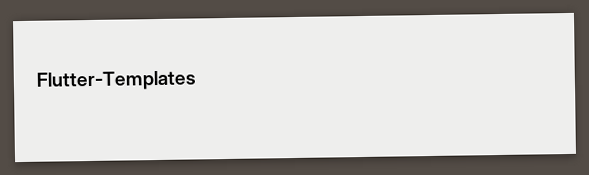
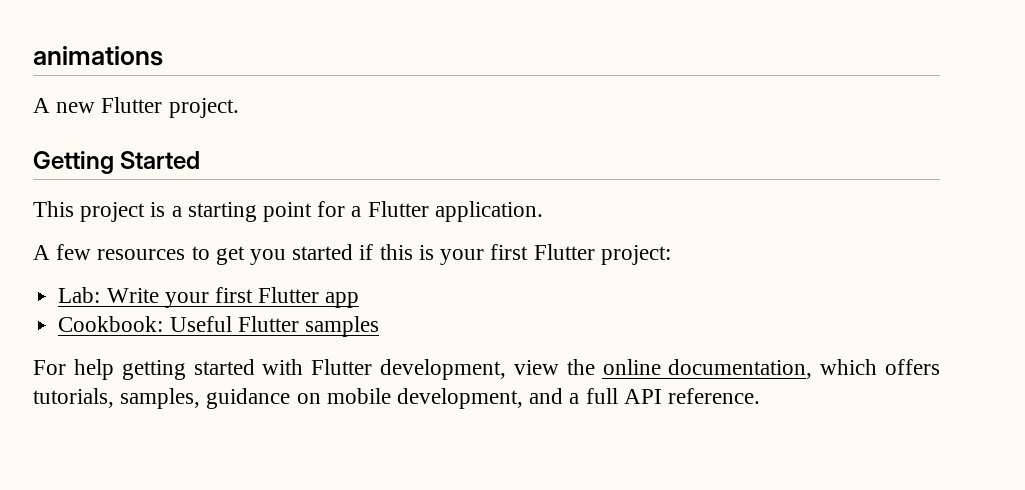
- Flutter-Templates
+ animations
+ A new Flutter project.
+ Getting Started
+ This project is a starting point for a Flutter application.
+ A few resources to get you started if this is your first Flutter project:
+ Lab: Write your first Flutter app
+ Cookbook: Useful Flutter samples
+ For help getting started with Flutter development, view the online documentation, which offers tutorials, samples, guidance on mobile development, and a full API reference.

